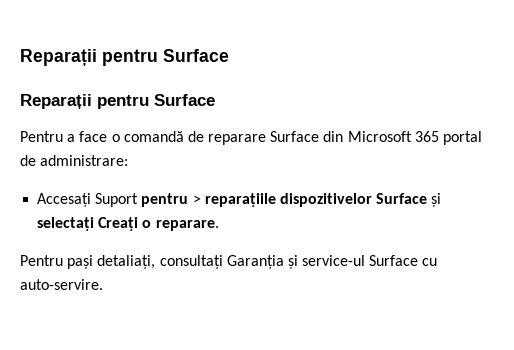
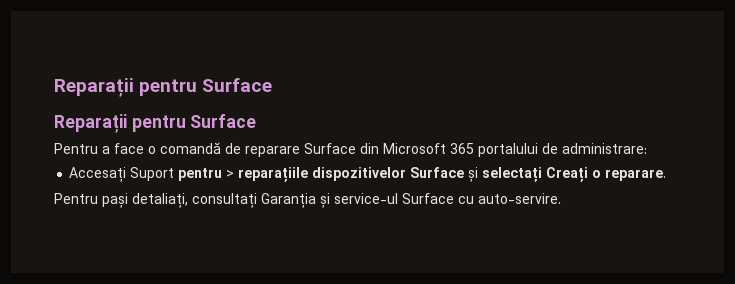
- Pentru a face o comandă de reparare Surface din Microsoft 365 portal de administrare:
+ Pentru a face o comandă de reparare Surface din Microsoft 365 portalului de administrare:

